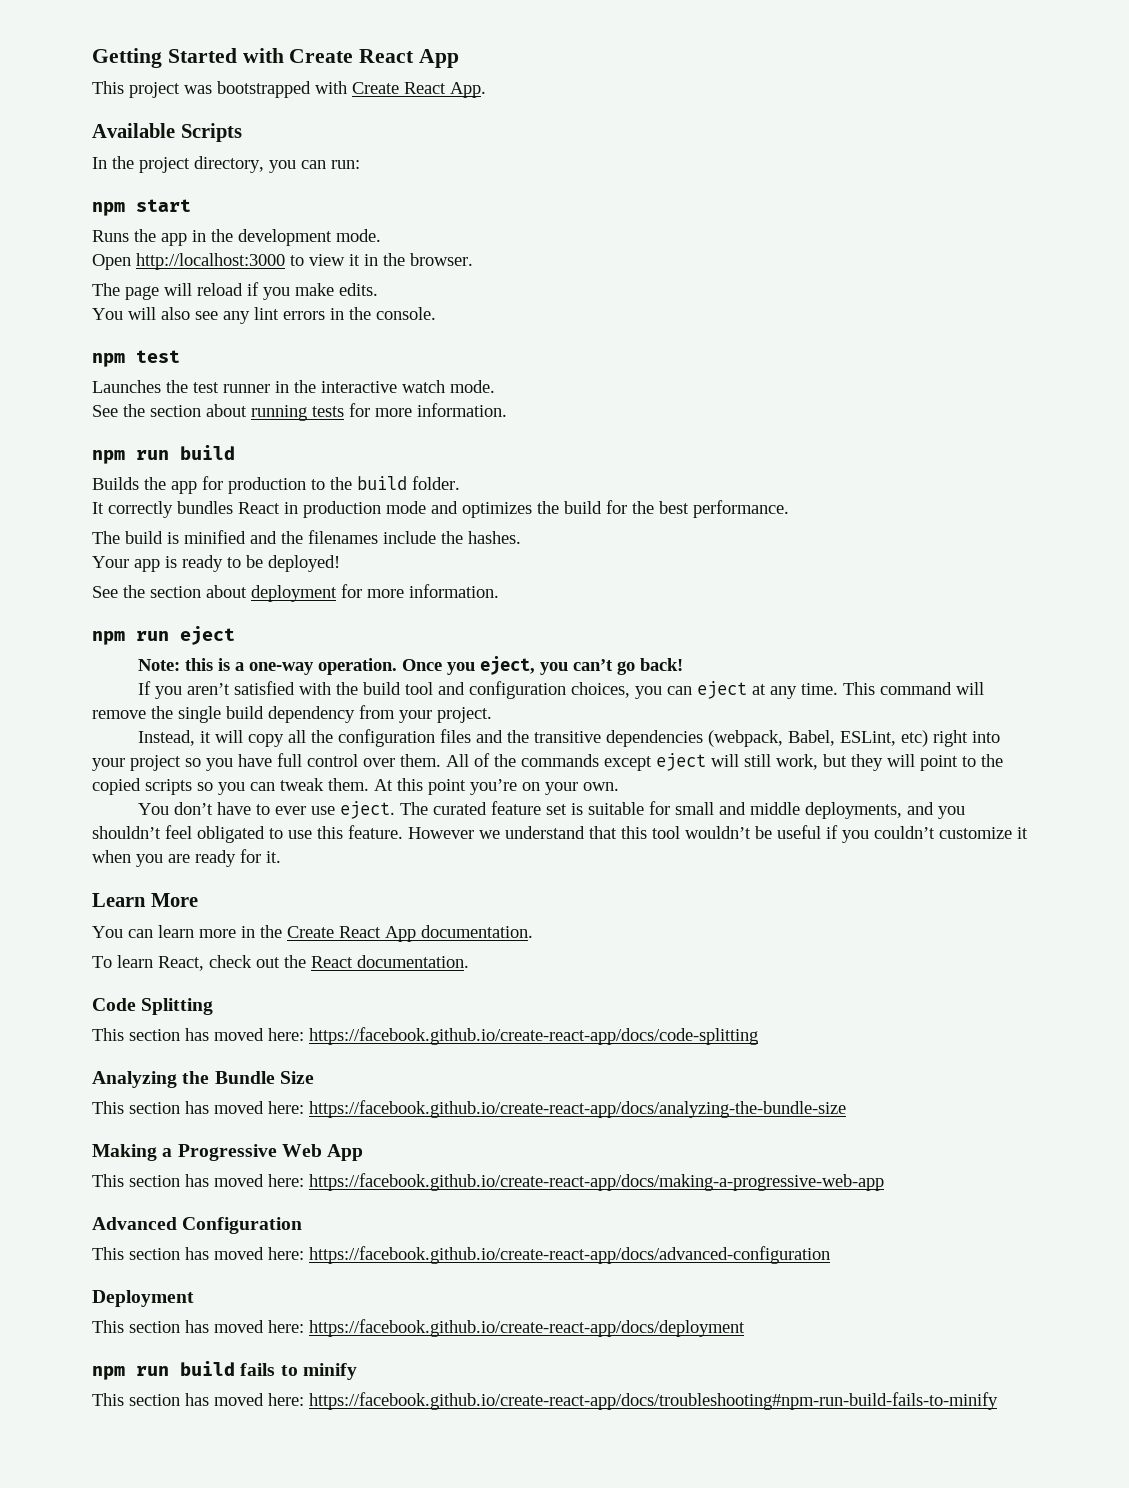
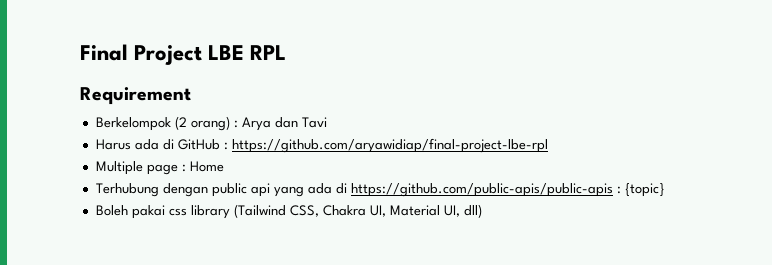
- Getting Started with Create React App
- This project was bootstrapped with Create React App.
- Available Scripts
- In the project directory, you can run:
- npm start
- Runs the app in the development mode.
- Open http://localhost:3000 to view it in the browser.
- The page will reload if you make edits.
- You will also see any lint errors in the console.
- npm test
- Launches the test runner in the interactive watch mode.
- See the section about running tests for more information.
- npm run build
- Builds the app for production to the build folder.
- It correctly bundles React in production mode and optimizes the build for the best performance.
- The build is minified and the filenames include the hashes.
- Your app is ready to be deployed!
- See the section about deployment for more information.
- npm run eject
- Note: this is a one-way operation. Once you eject, you can’t go back!
- If you aren’t satisfied with the build tool and configuration choices, you can eject at any time. This command will remove the single build dependency from your project.
- Instead, it will copy all the configuration files and the transitive dependencies (webpack, Babel, ESLint, etc) right into your project so you have full control over them. All of the commands except eject will still work, but they will point to the copied scripts so you can tweak them. At this point you’re on your own.
- You don’t have to ever use eject. The curated feature set is suitable for small and middle deployments, and you shouldn’t feel obligated to use this feature. However we understand that this tool wouldn’t be useful if you couldn’t customize it when you are ready for it.
- Learn More
- You can learn more in the Create React App documentation.
- To learn React, check out the React documentation.
- Code Splitting
- This section has moved here: https://facebook.github.io/create-react-app/docs/code-splitting
- Analyzing the Bundle Size
- This section has moved here: https://facebook.github.io/create-react-app/docs/analyzing-the-bundle-size
- Making a Progressive Web App
- This section has moved here: https://facebook.github.io/create-react-app/docs/making-a-progressive-web-app
- Advanced Configuration
- This section has moved here: https://facebook.github.io/create-react-app/docs/advanced-configuration
- Deployment
- This section has moved here: https://facebook.github.io/create-react-app/docs/deployment
- npm run build fails to minify
- This section has moved here: https://facebook.github.io/create-react-app/docs/troubleshooting#npm-run-build-fails-to-minify
+ Final Project LBE RPL
+ Requirement
+ Berkelompok (2 orang) : Arya dan Tavi
+ Harus ada di GitHub : https://github.com/aryawidiap/final-project-lbe-rpl
+ Multiple page : Home
+ Terhubung dengan public api yang ada di https://github.com/public-apis/public-apis : {topic}
+ Boleh pakai css library (Tailwind CSS, Chakra UI, Material UI, dll)

